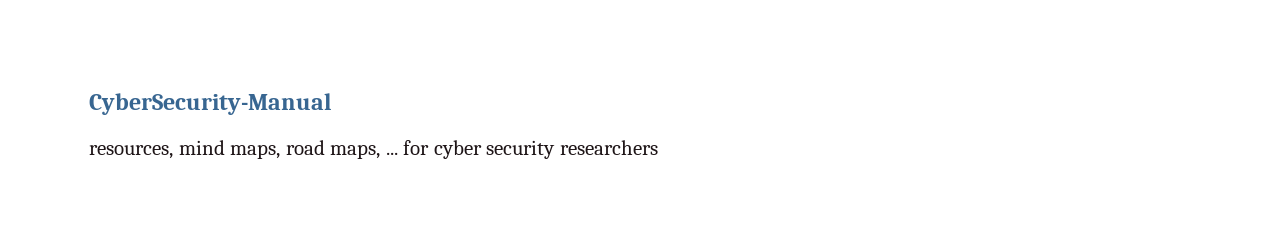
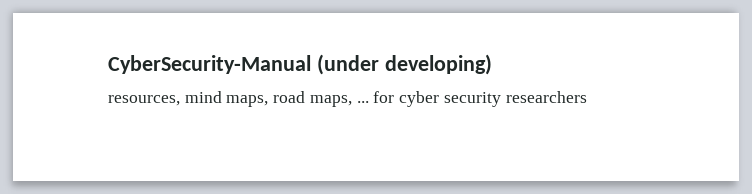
- CyberSecurity-Manual
+ CyberSecurity-Manual (under developing)

